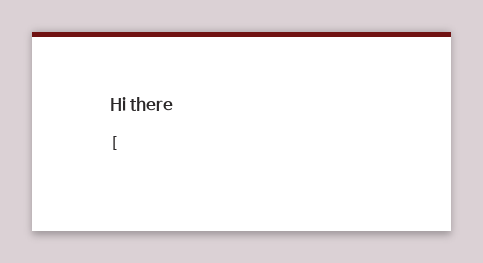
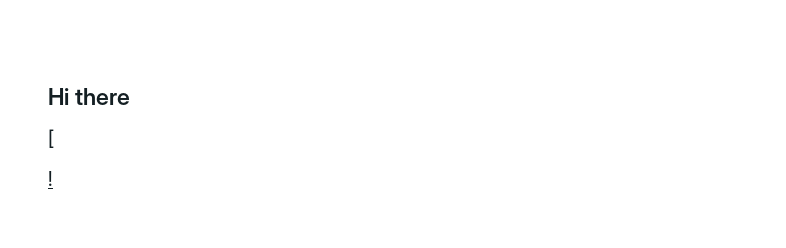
+ !

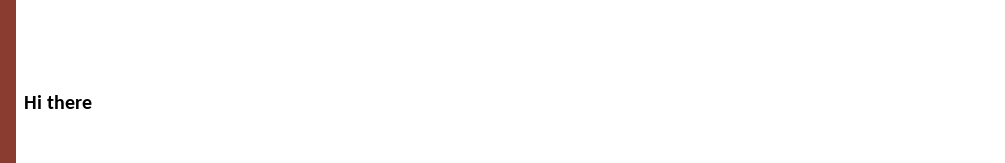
- [
- !

